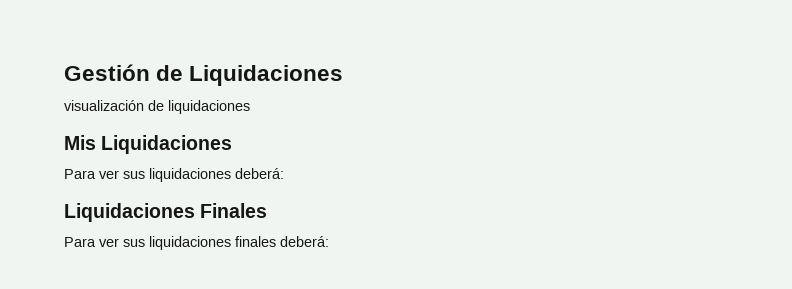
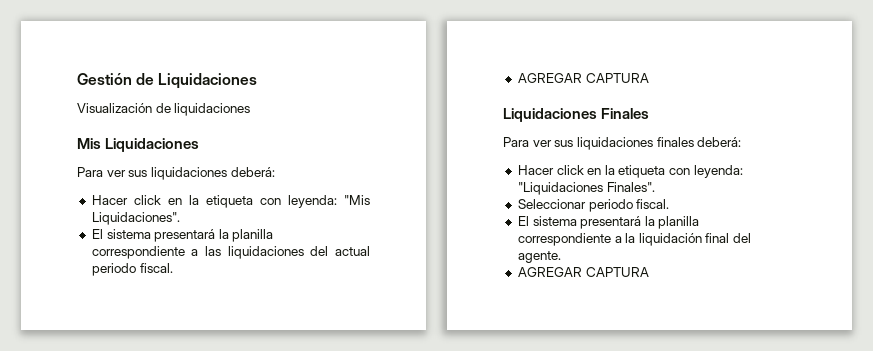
- visualización de liquidaciones
+ Visualización de liquidaciones
+ Hacer click en la etiqueta con leyenda: "Mis Liquidaciones".
+ El sistema presentará la planilla correspondiente a las liquidaciones del actual periodo fiscal.
+ AGREGAR CAPTURA
+ Hacer click en la etiqueta con leyenda: "Liquidaciones Finales".
+ Seleccionar periodo fiscal.
+ El sistema presentará la planilla correspondiente a la liquidación final del agente.
+ AGREGAR CAPTURA

